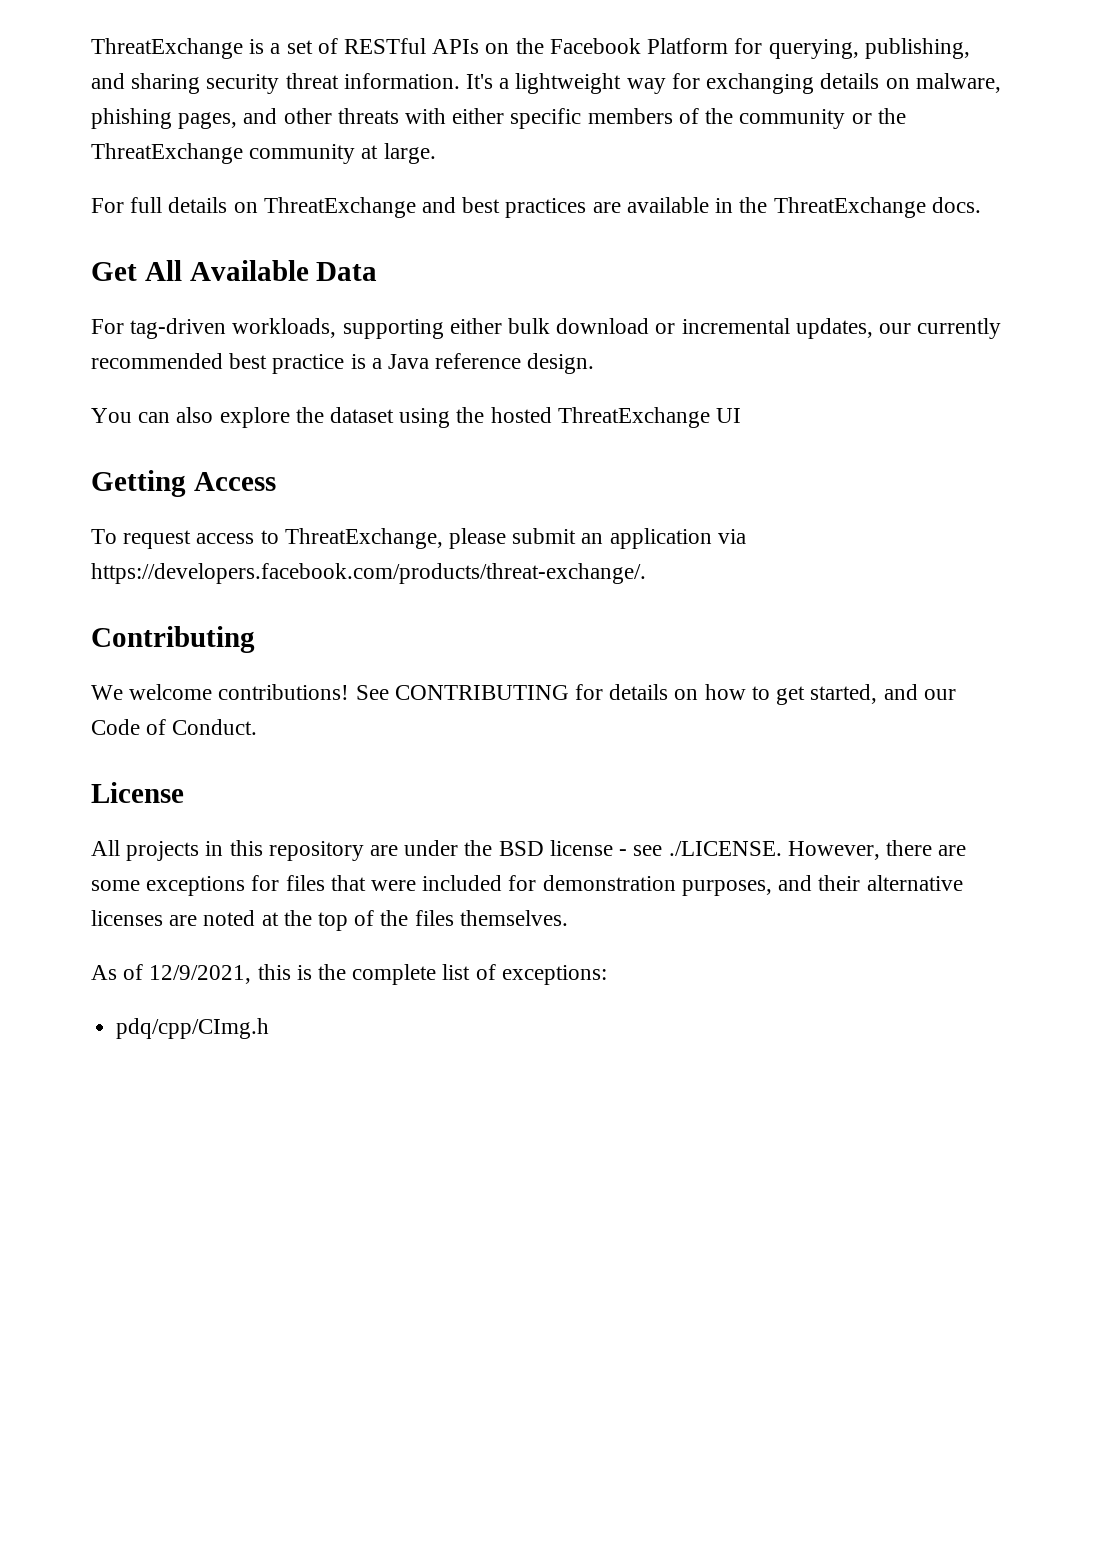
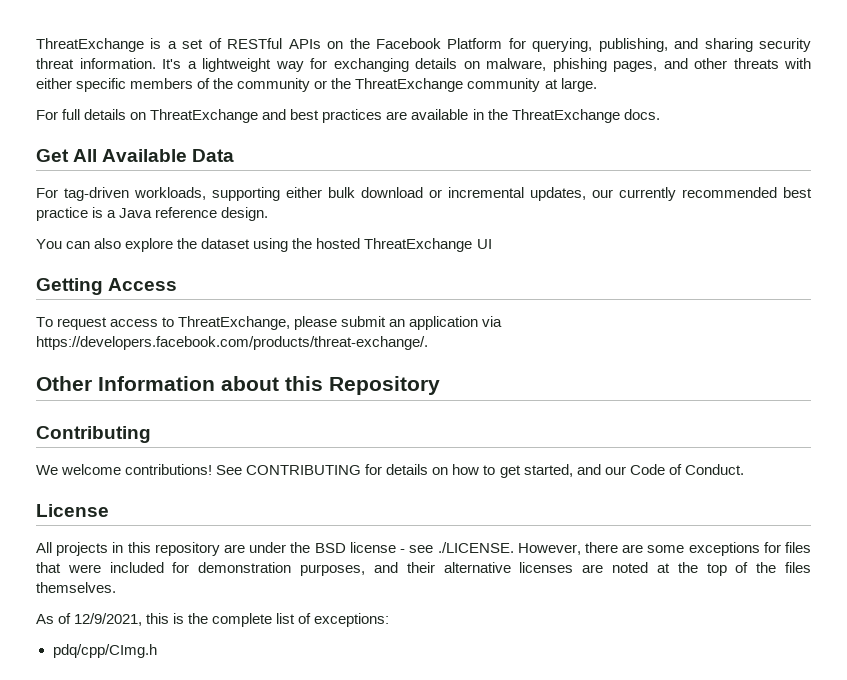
+ Other Information about this Repository

